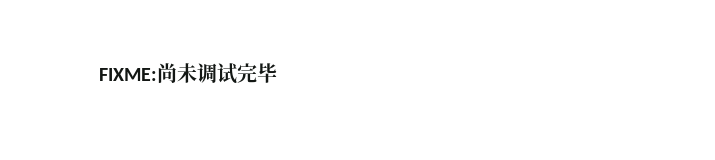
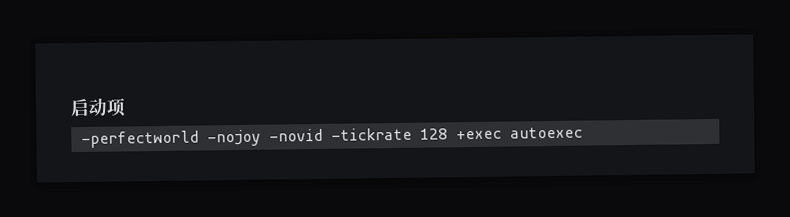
- FIXME:尚未调试完毕
+ 启动项
+ -perfectworld -nojoy -novid -tickrate 128 +exec autoexec

